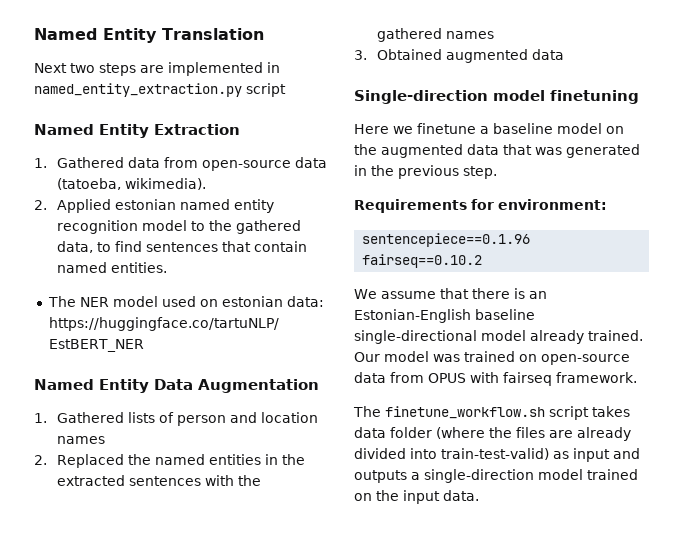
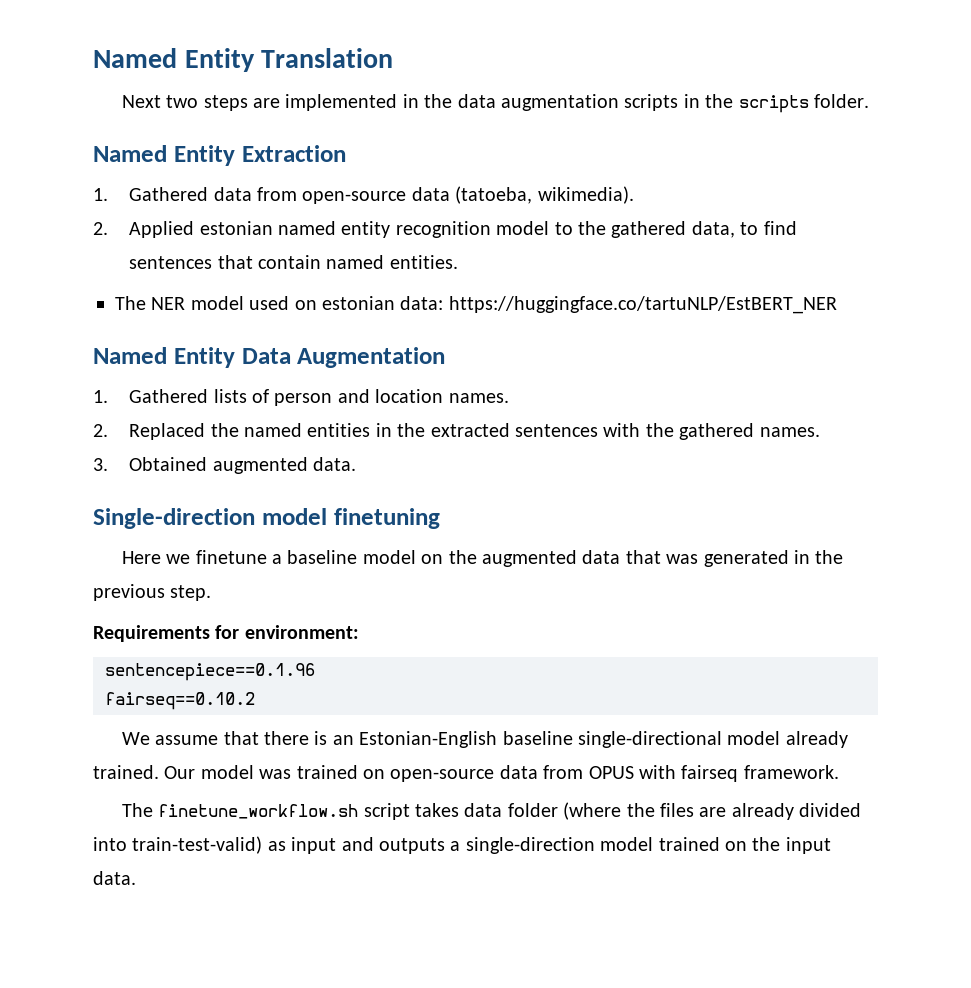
- Next two steps are implemented in named_entity_extraction.py script
+ Next two steps are implemented in the data augmentation scripts in the scripts folder.
- 1. Gathered lists of person and location names
+ 1. Gathered lists of person and location names.
- 2. Replaced the named entities in the extracted sentences with the gathered names
+ 2. Replaced the named entities in the extracted sentences with the gathered names.
- 3. Obtained augmented data
+ 3. Obtained augmented data.

